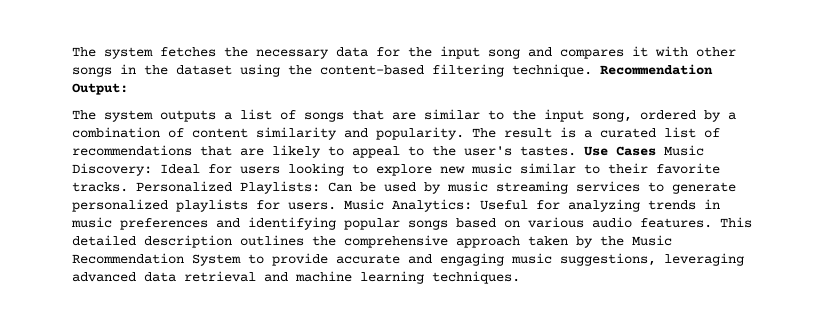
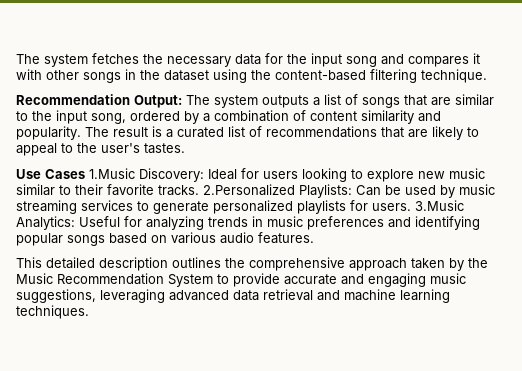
- The system fetches the necessary data for the input song and compares it with other songs in the dataset using the content-based filtering technique. Recommendation Output:
- The system outputs a list of songs that are similar to the input song, ordered by a combination of content similarity and popularity.
+ The system fetches the necessary data for the input song and compares it with other songs in the dataset using the content-based filtering technique.
+ Recommendation Output: The system outputs a list of songs that are similar to the input song, ordered by a combination of content similarity and popularity.
- The result is a curated list of recommendations that are likely to appeal to the user's tastes. Use Cases Music Discovery: Ideal for users looking to explore new music similar to their favorite tracks.
+ The result is a curated list of recommendations that are likely to appeal to the user's tastes.
+ Use Cases 1.Music Discovery: Ideal for users looking to explore new music similar to their favorite tracks.
- Personalized Playlists: Can be used by music streaming services to generate personalized playlists for users.
+ 2.Personalized Playlists: Can be used by music streaming services to generate personalized playlists for users.
- Music Analytics: Useful for analyzing trends in music preferences and identifying popular songs based on various audio features. This detailed description outlines the comprehensive approach taken by the Music Recommendation System to provide accurate and engaging music suggestions, leveraging advanced data retrieval and machine learning techniques.
+ 3.Music Analytics: Useful for analyzing trends in music preferences and identifying popular songs based on various audio features.
+ This detailed description outlines the comprehensive approach taken by the Music Recommendation System to provide accurate and engaging music suggestions, leveraging advanced data retrieval and machine learning techniques.

